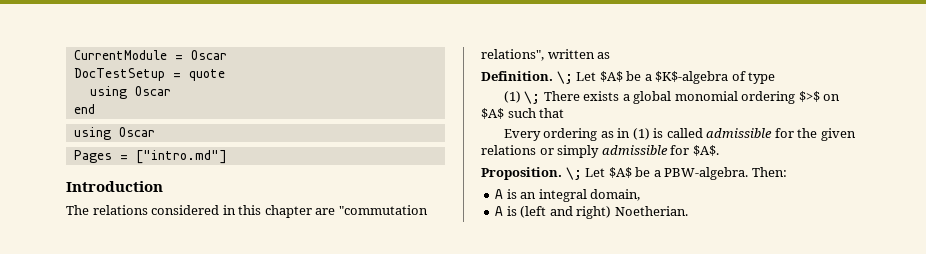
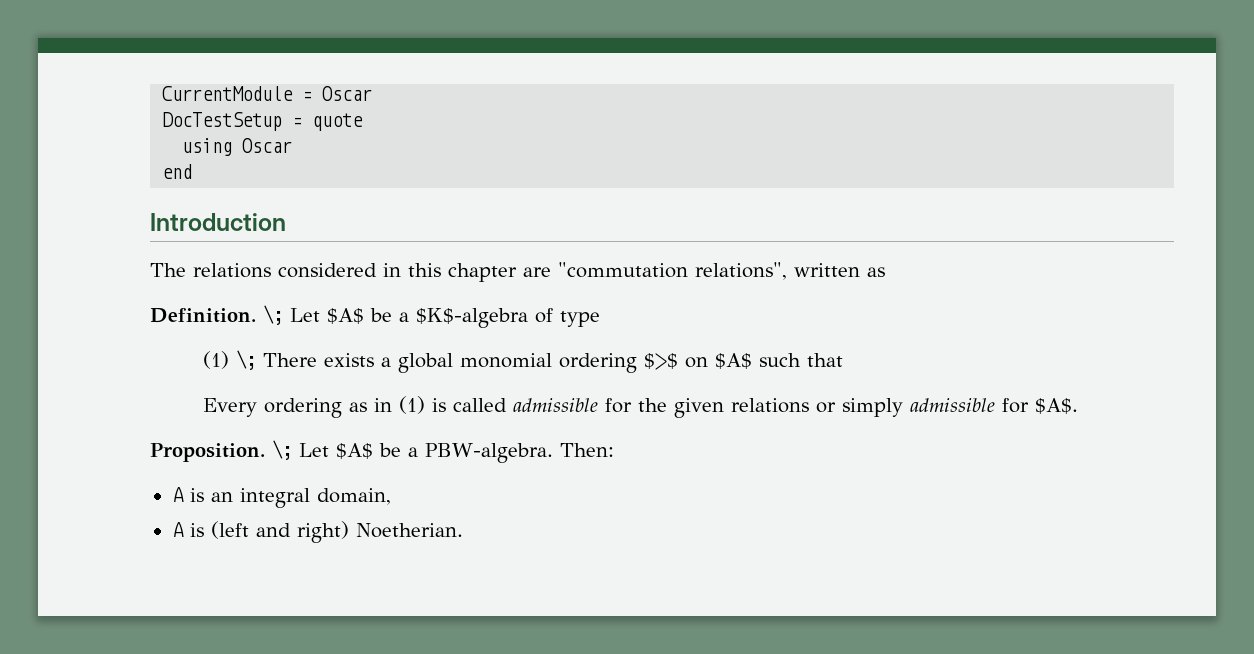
  end
- using Oscar
- Pages = ["intro.md"]

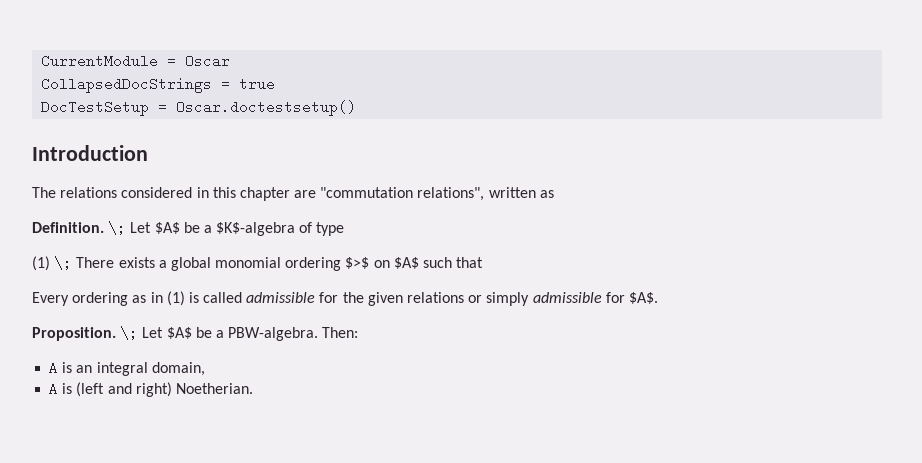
+ CollapsedDocStrings = true
- DocTestSetup = quote
- using Oscar
- end
+ DocTestSetup = Oscar.doctestsetup()

